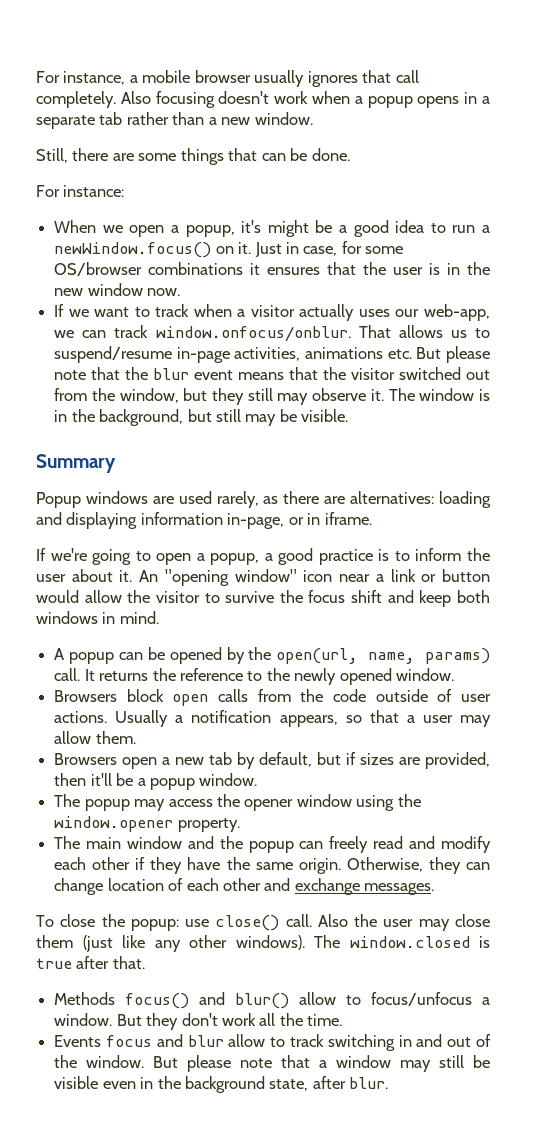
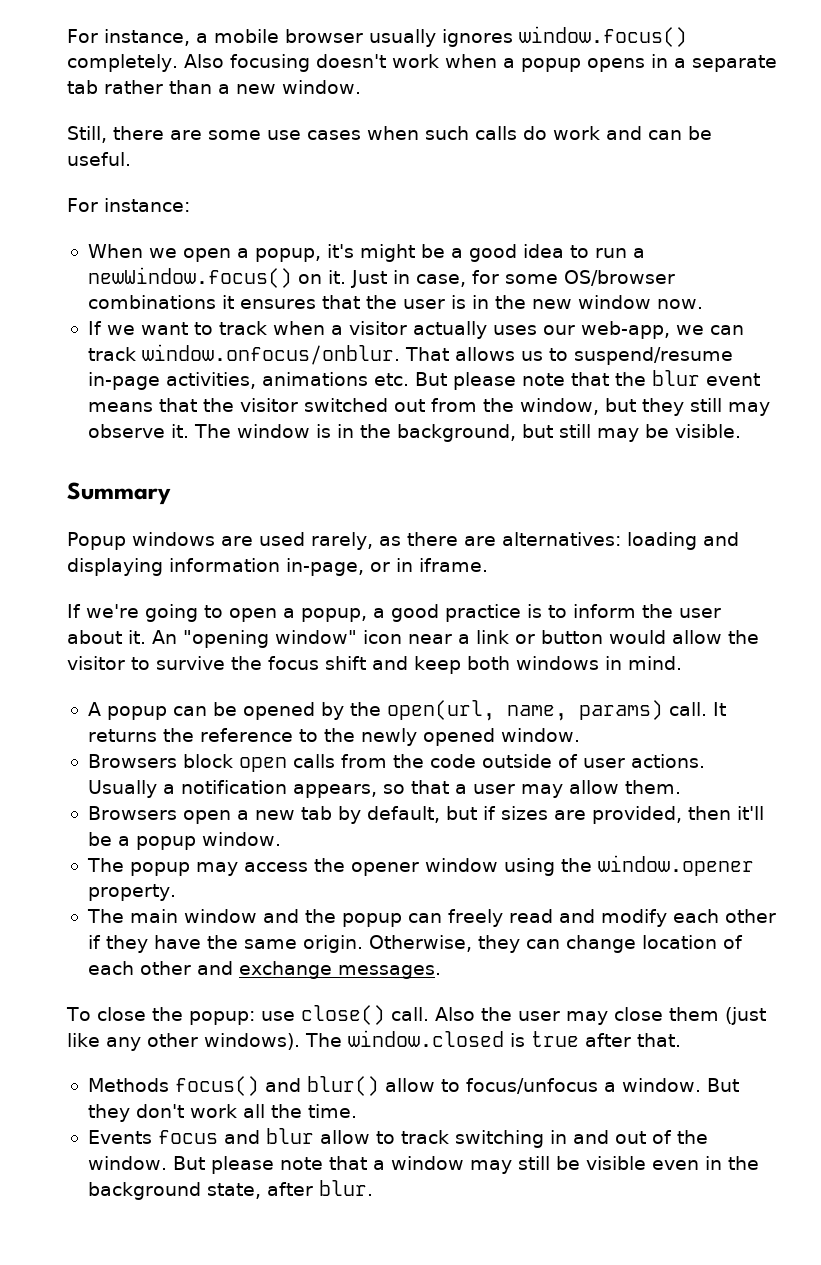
- For instance, a mobile browser usually ignores that call completely.
+ For instance, a mobile browser usually ignores window.focus() completely.
- Still, there are some things that can be done.
+ Still, there are some use cases when such calls do work and can be useful.

